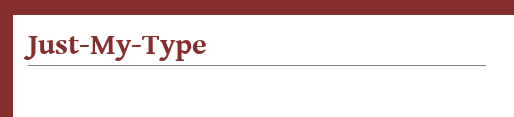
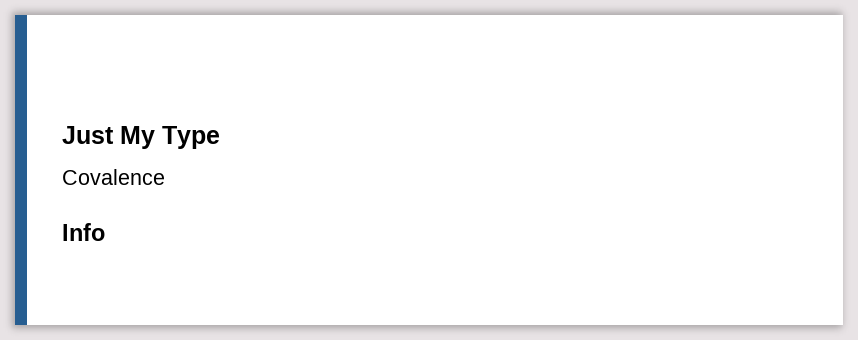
- Just-My-Type
+ Just My Type
+ Covalence
+ Info

